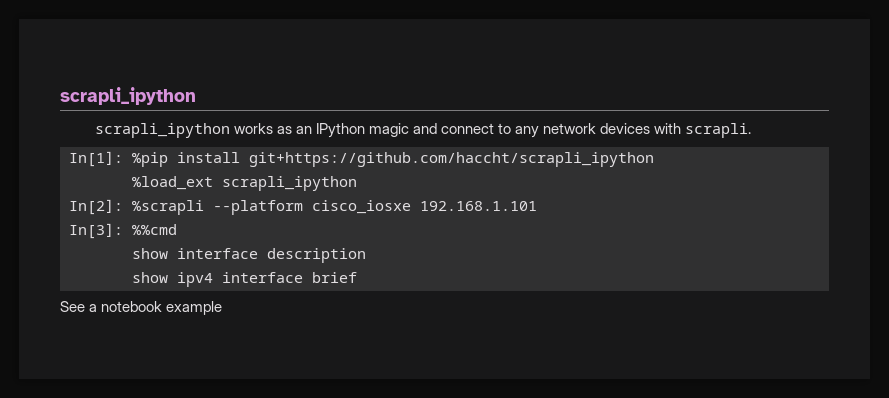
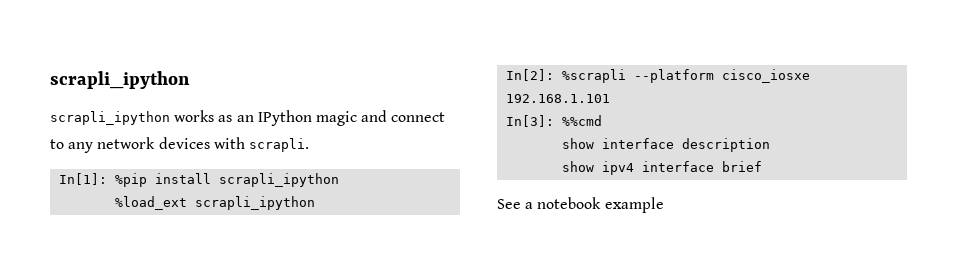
- In[1]: %pip install git+https://github.com/haccht/scrapli_ipython
+ In[1]: %pip install scrapli_ipython

